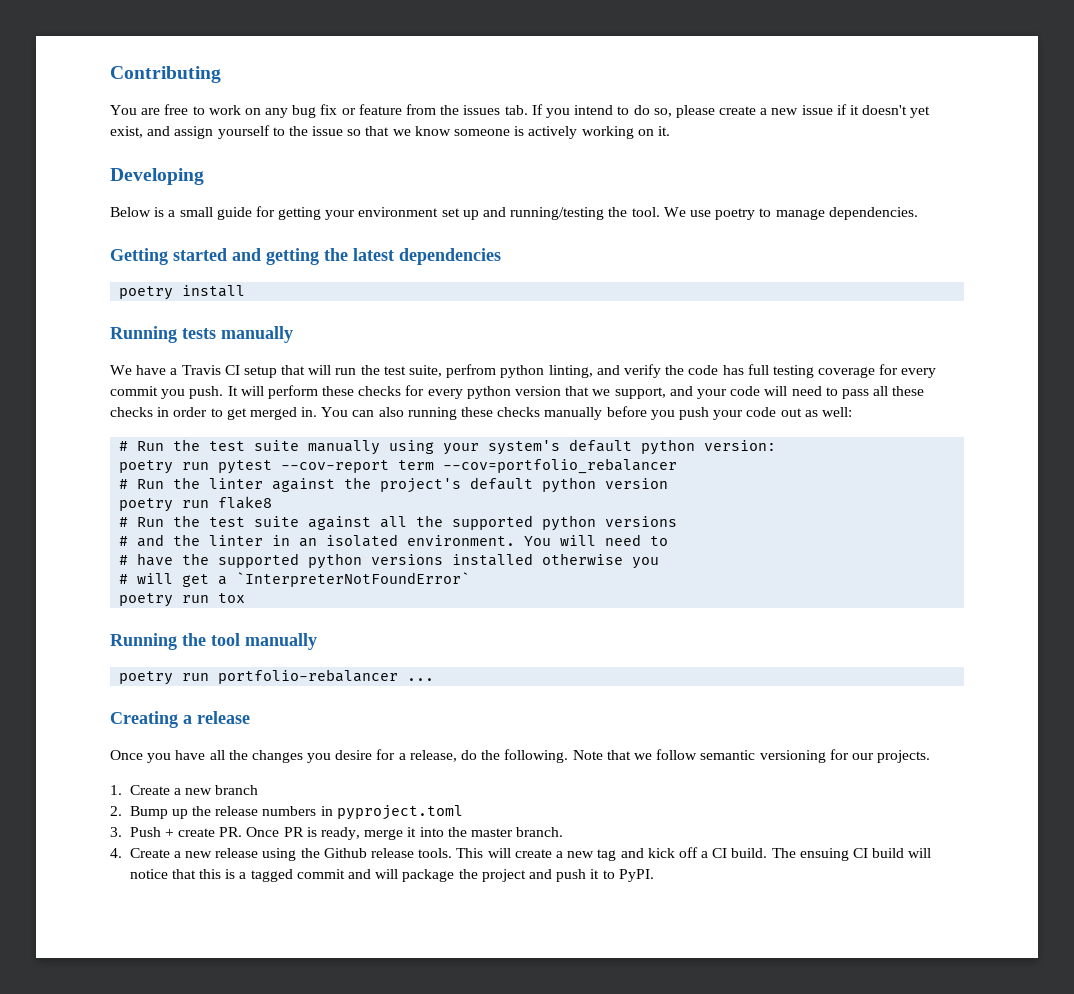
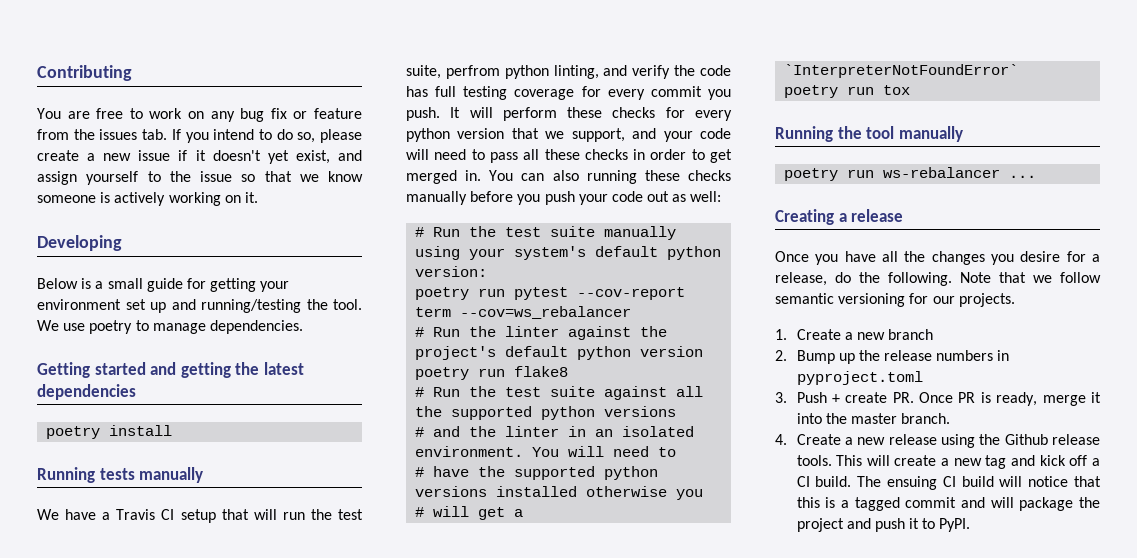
- poetry run pytest --cov-report term --cov=portfolio_rebalancer
+ poetry run pytest --cov-report term --cov=ws_rebalancer
- poetry run portfolio-rebalancer ...
+ poetry run ws-rebalancer ...

